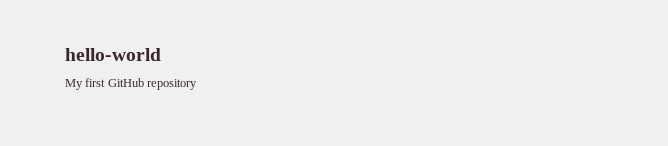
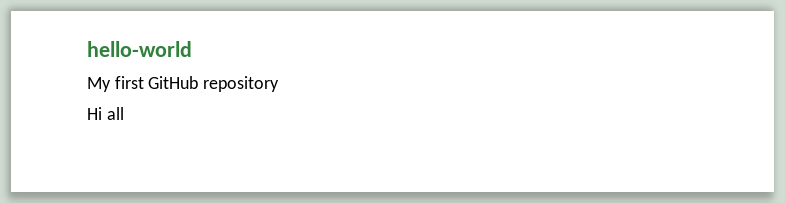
+ Hi all

